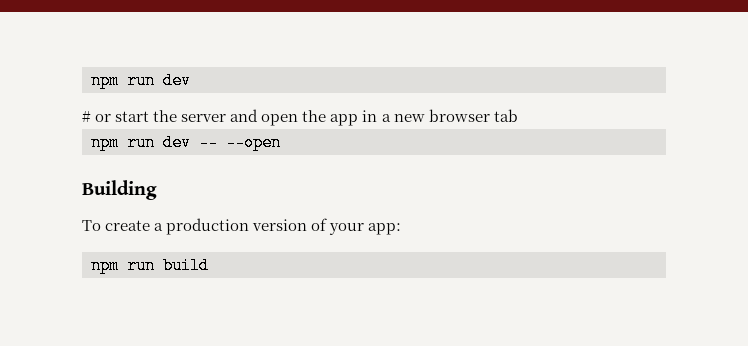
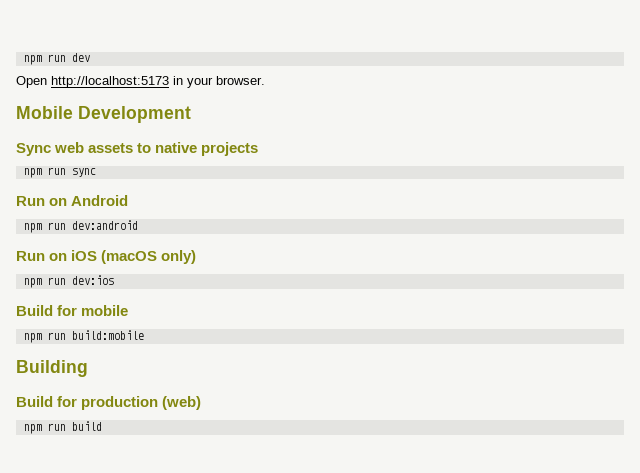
- # or start the server and open the app in a new browser tab
- npm run dev -- --open
+ Open http://localhost:5173 in your browser.
+ Mobile Development
+ Sync web assets to native projects
+ npm run sync
+ Run on Android
+ npm run dev:android
+ Run on iOS (macOS only)
+ npm run dev:ios
+ Build for mobile
+ npm run build:mobile
  Building
- To create a production version of your app:
+ Build for production (web)

